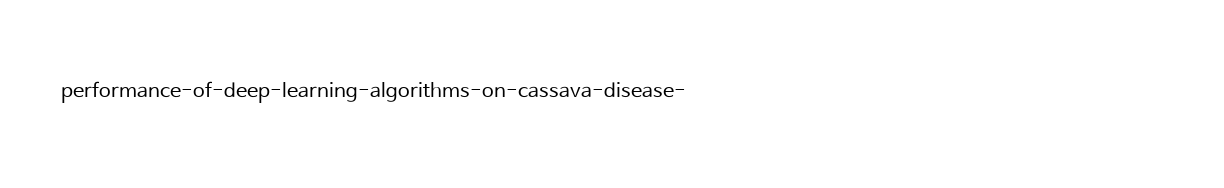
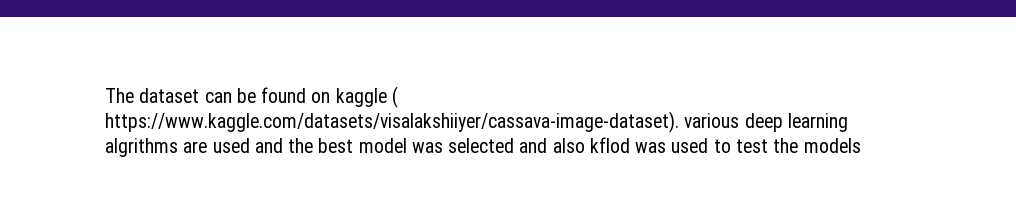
- performance-of-deep-learning-algorithms-on-cassava-disease-
+ The dataset can be found on kaggle ( https://www.kaggle.com/datasets/visalakshiiyer/cassava-image-dataset). various deep learning algrithms are used and the best model was selected and also kflod was used to test the models

